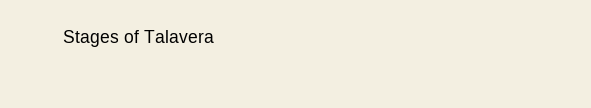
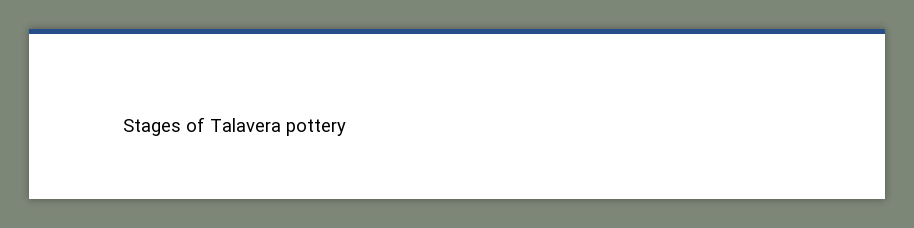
- Stages of Talavera
+ Stages of Talavera pottery

